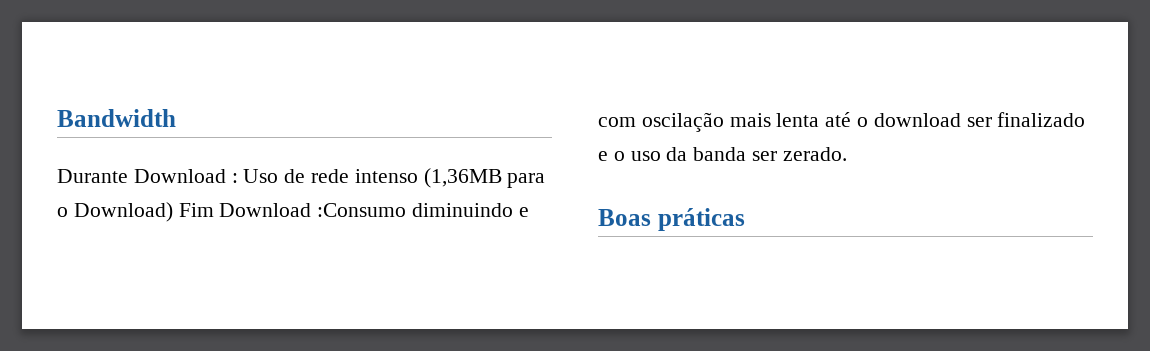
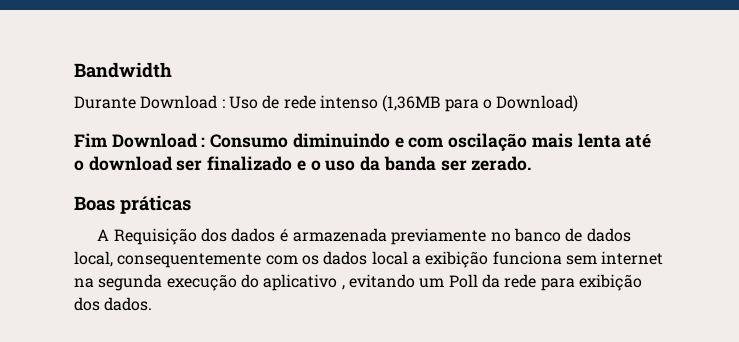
- Durante Download : Uso de rede intenso (1,36MB para o Download) Fim Download :Consumo diminuindo e com oscilação mais lenta até o download ser finalizado e o uso da banda ser zerado.
+ Durante Download : Uso de rede intenso (1,36MB para o Download)
+ Fim Download : Consumo diminuindo e com oscilação mais lenta até o download ser finalizado e o uso da banda ser zerado.
+ A Requisição dos dados é armazenada previamente no banco de dados local, consequentemente com os dados local a exibição funciona sem internet na segunda execução do aplicativo , evitando um Poll da rede para exibição dos dados.

